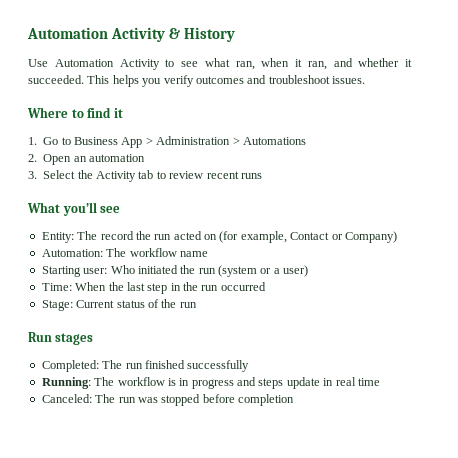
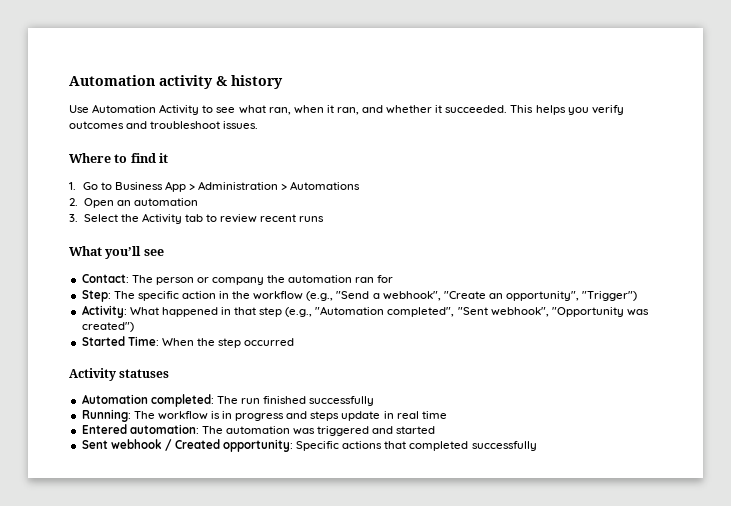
- Automation Activity & History
+ Automation activity & history
- Entity: The record the run acted on (for example, Contact or Company)
- Automation: The workflow name
- Starting user: Who initiated the run (system or a user)
- Time: When the last step in the run occurred
- Stage: Current status of the run
- Run stages
- Completed: The run finished successfully
+ Contact: The person or company the automation ran for
+ Step: The specific action in the workflow (e.g., "Send a webhook", "Create an opportunity", "Trigger")
+ Activity: What happened in that step (e.g., "Automation completed", "Sent webhook", "Opportunity was created")
+ Started Time: When the step occurred
+ Activity statuses
+ Automation completed: The run finished successfully
- Canceled: The run was stopped before completion
+ Entered automation: The automation was triggered and started
+ Sent webhook / Created opportunity: Specific actions that completed successfully

